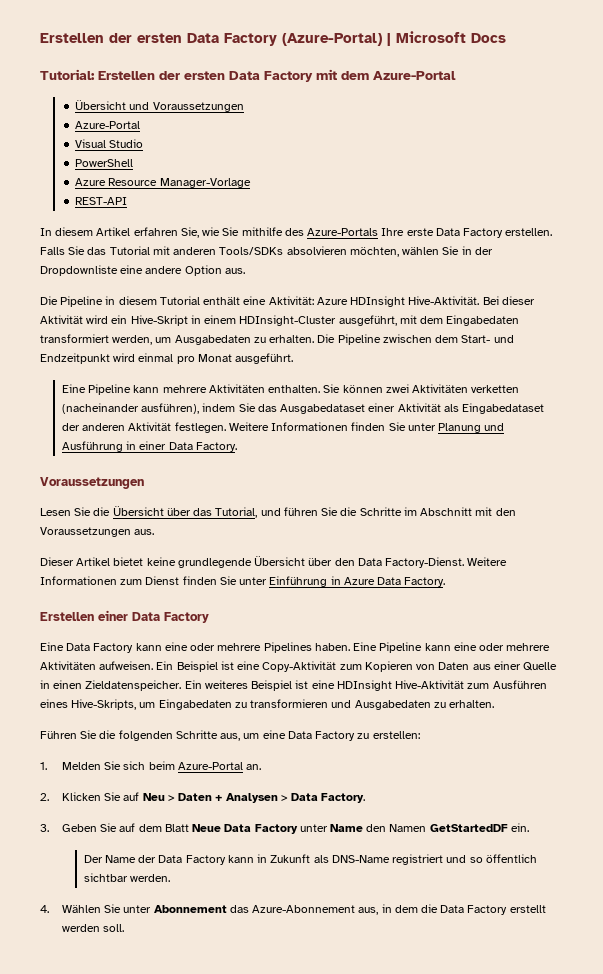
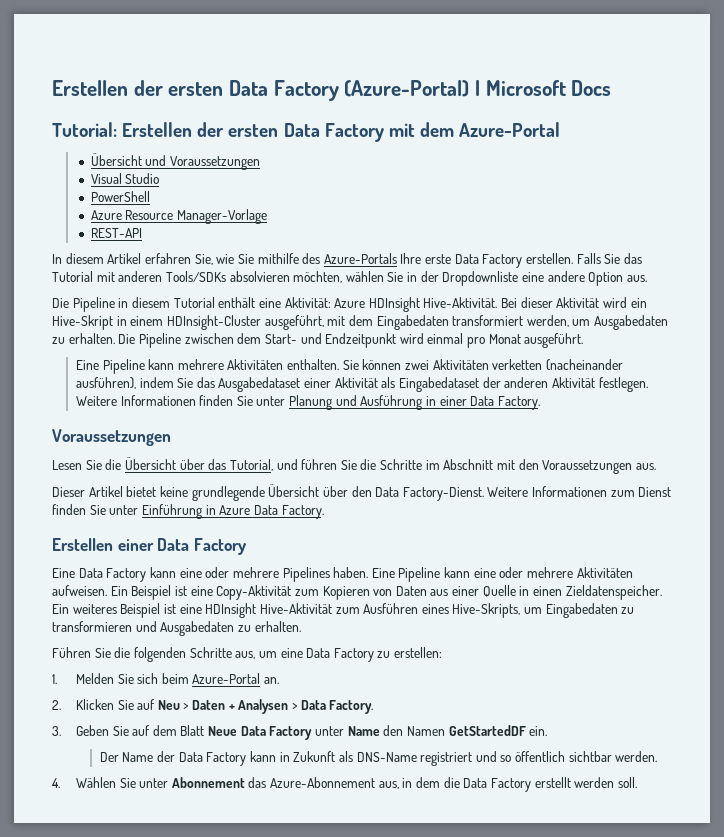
  Übersicht und Voraussetzungen
- Azure-Portal

